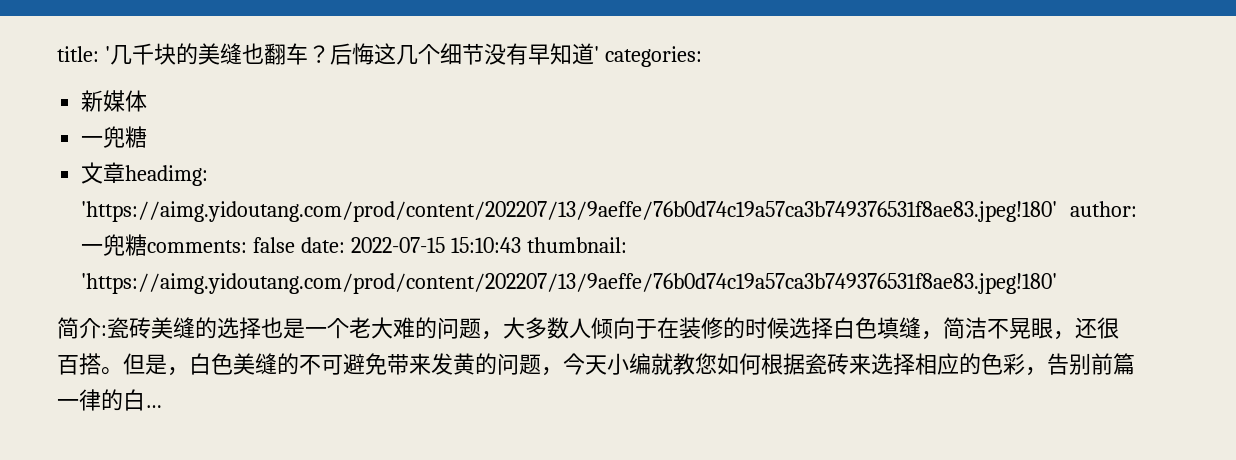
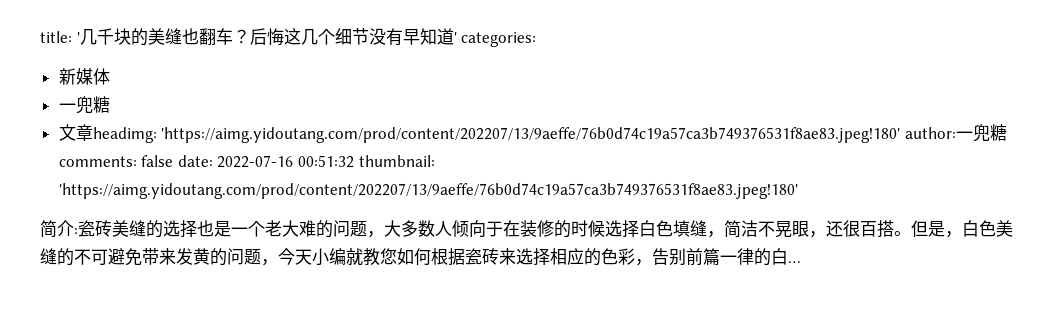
- 文章headimg: 'https://aimg.yidoutang.com/prod/content/202207/13/9aeffe/76b0d74c19a57ca3b749376531f8ae83.jpeg!180' author:一兜糖comments: false date: 2022-07-15 15:10:43 thumbnail: 'https://aimg.yidoutang.com/prod/content/202207/13/9aeffe/76b0d74c19a57ca3b749376531f8ae83.jpeg!180'
+ 文章headimg: 'https://aimg.yidoutang.com/prod/content/202207/13/9aeffe/76b0d74c19a57ca3b749376531f8ae83.jpeg!180' author:一兜糖comments: false date: 2022-07-16 00:51:32 thumbnail: 'https://aimg.yidoutang.com/prod/content/202207/13/9aeffe/76b0d74c19a57ca3b749376531f8ae83.jpeg!180'

